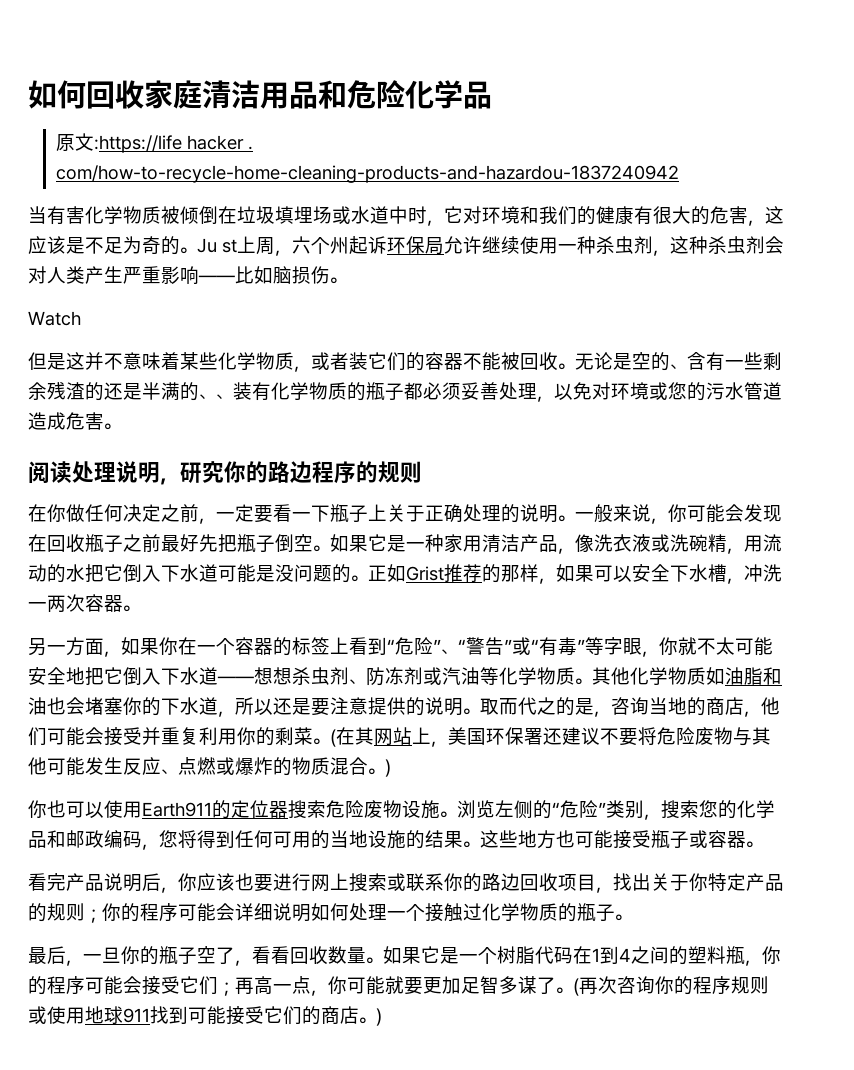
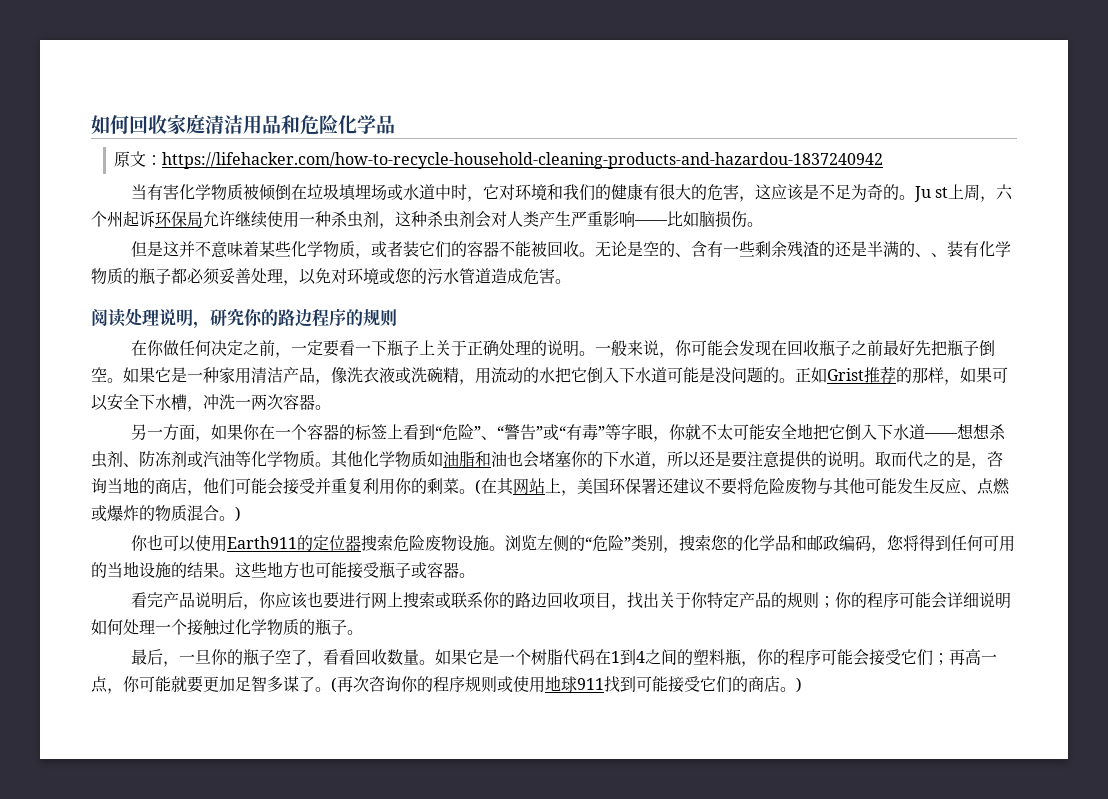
- 原文:https://life hacker . com/how-to-recycle-home-cleaning-products-and-hazardou-1837240942
+ 原文：https://lifehacker.com/how-to-recycle-household-cleaning-products-and-hazardou-1837240942
- Watch

